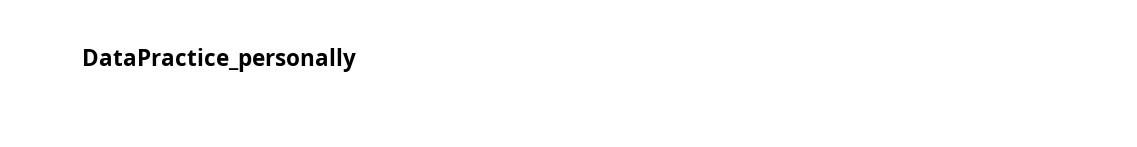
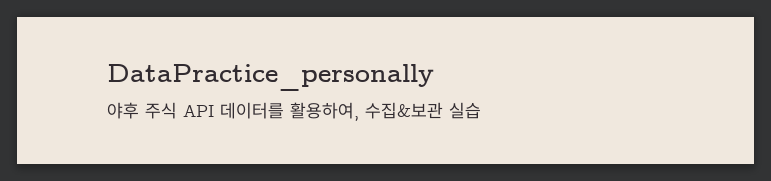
+ 야후 주식 API 데이터를 활용하여, 수집&보관 실습

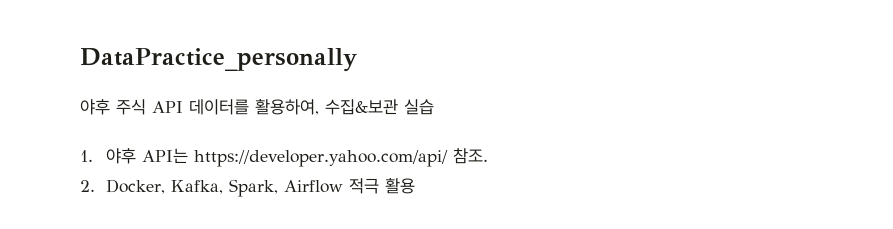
+ 1. 야후 API는 https://developer.yahoo.com/api/ 참조.
+ 2. Docker, Kafka, Spark, Airflow 적극 활용

